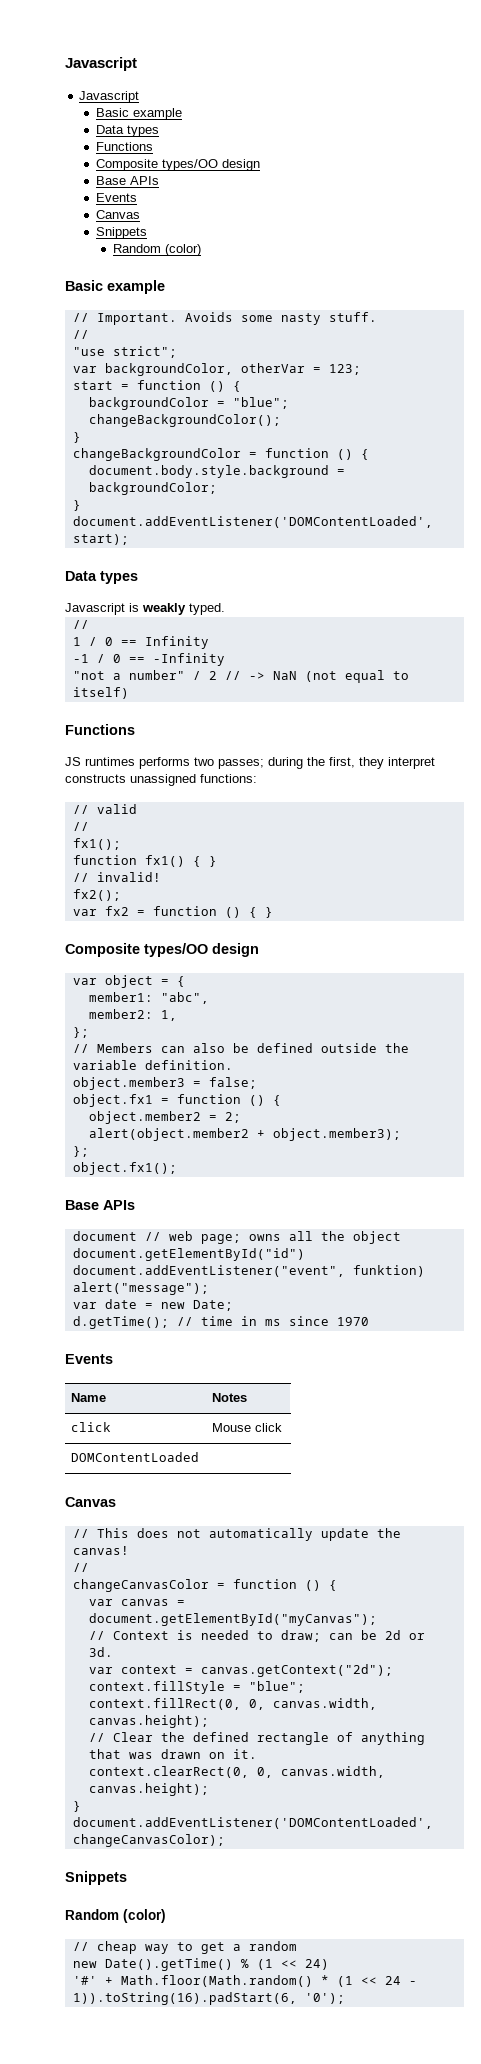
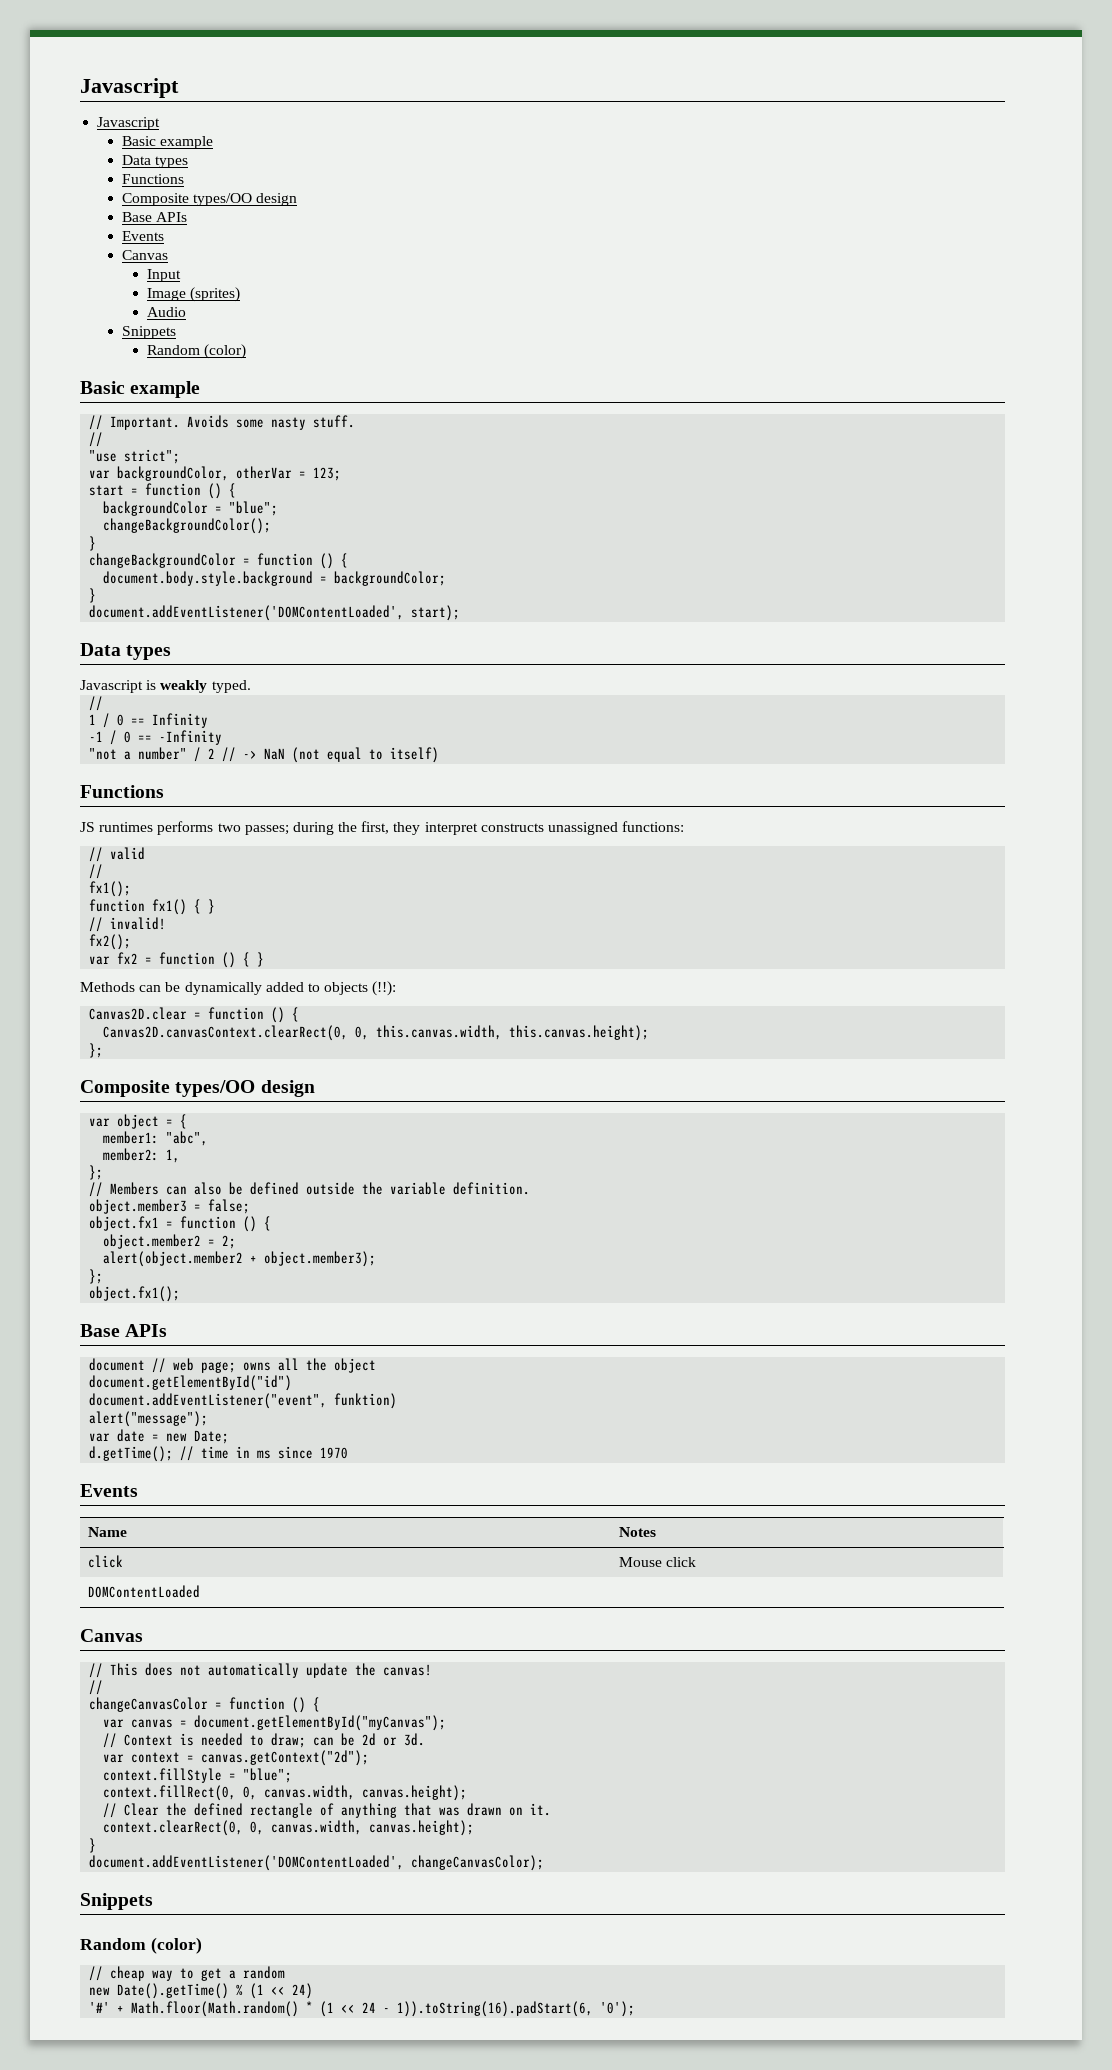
+ Input
+ Image (sprites)
+ Audio
+ Methods can be dynamically added to objects (!!):
+ Canvas2D.clear = function () {
+ Canvas2D.canvasContext.clearRect(0, 0, this.canvas.width, this.canvas.height);
+ };

